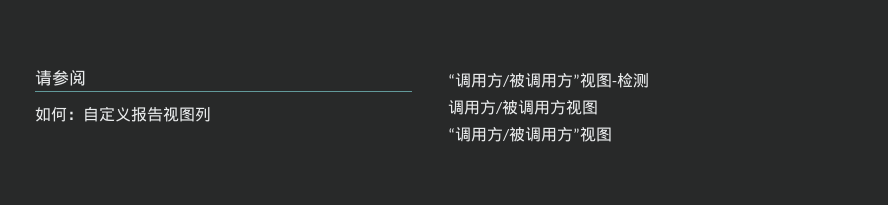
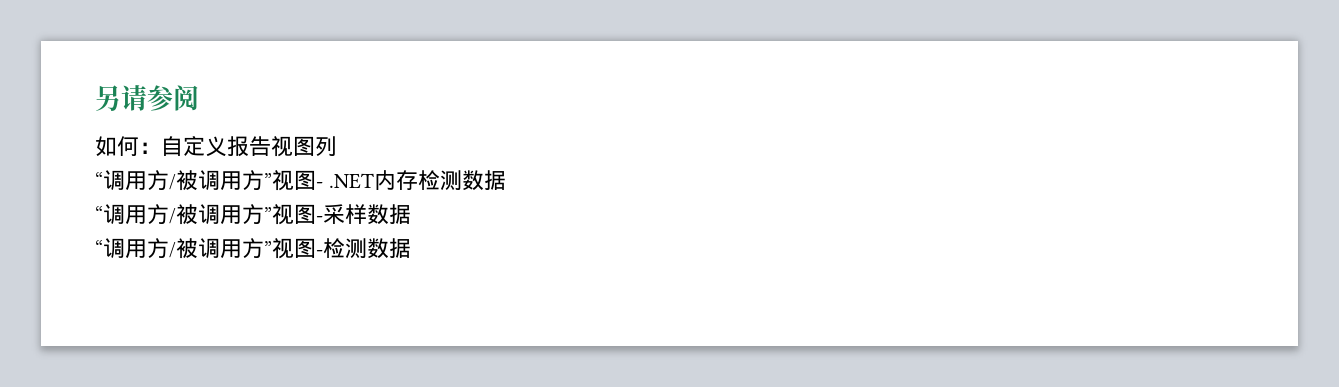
- 请参阅
+ 另请参阅
- “调用方/被调用方”视图-检测
- 调用方/被调用方视图
- “调用方/被调用方”视图
+ “调用方/被调用方”视图- .NET内存检测数据
+ “调用方/被调用方”视图-采样数据
+ “调用方/被调用方”视图-检测数据

